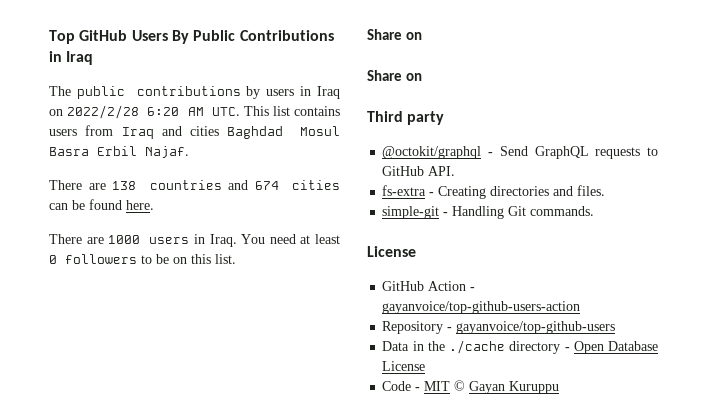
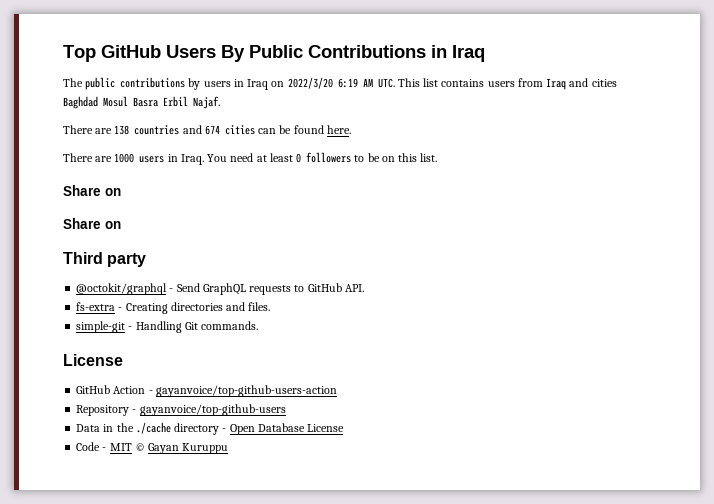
- The public contributions by users in Iraq on 2022/2/28 6:20 AM UTC. This list contains users from Iraq and cities Baghdad Mosul Basra Erbil Najaf.
+ The public contributions by users in Iraq on 2022/3/20 6:19 AM UTC. This list contains users from Iraq and cities Baghdad Mosul Basra Erbil Najaf.

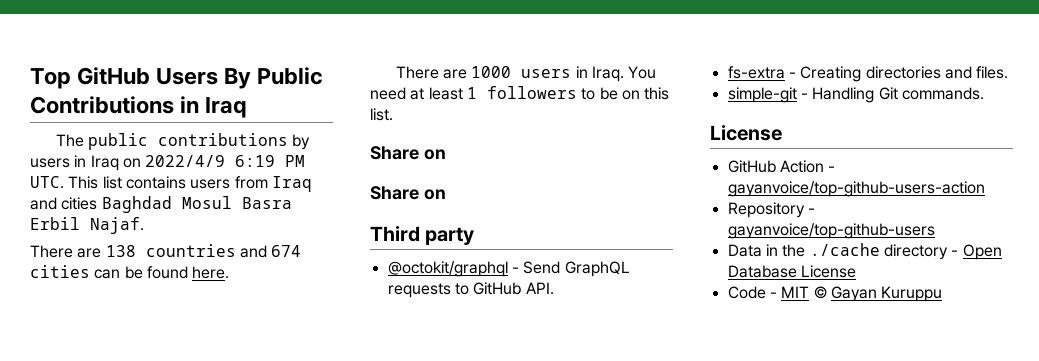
- The public contributions by users in Iraq on 2022/3/20 6:19 AM UTC. This list contains users from Iraq and cities Baghdad Mosul Basra Erbil Najaf.
+ The public contributions by users in Iraq on 2022/4/9 6:19 PM UTC. This list contains users from Iraq and cities Baghdad Mosul Basra Erbil Najaf.
- You need at least 0 followers to be on this list.
+ You need at least 1 followers to be on this list.

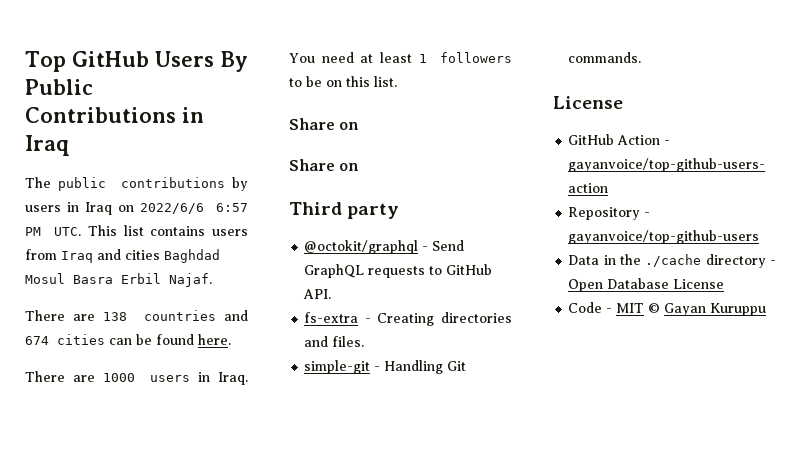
- The public contributions by users in Iraq on 2022/4/9 6:19 PM UTC. This list contains users from Iraq and cities Baghdad Mosul Basra Erbil Najaf.
+ The public contributions by users in Iraq on 2022/6/6 6:57 PM UTC. This list contains users from Iraq and cities Baghdad Mosul Basra Erbil Najaf.

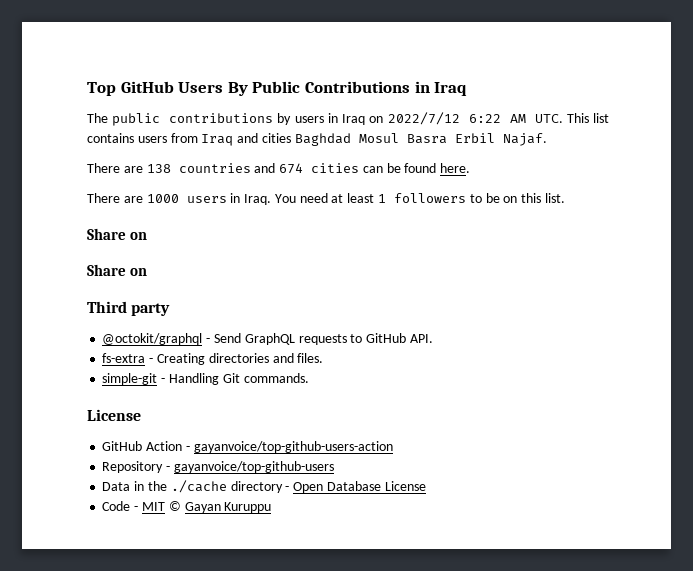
- The public contributions by users in Iraq on 2022/6/6 6:57 PM UTC. This list contains users from Iraq and cities Baghdad Mosul Basra Erbil Najaf.
+ The public contributions by users in Iraq on 2022/7/12 6:22 AM UTC. This list contains users from Iraq and cities Baghdad Mosul Basra Erbil Najaf.

